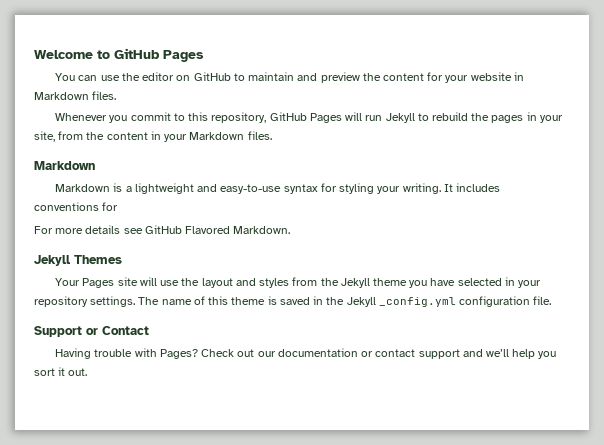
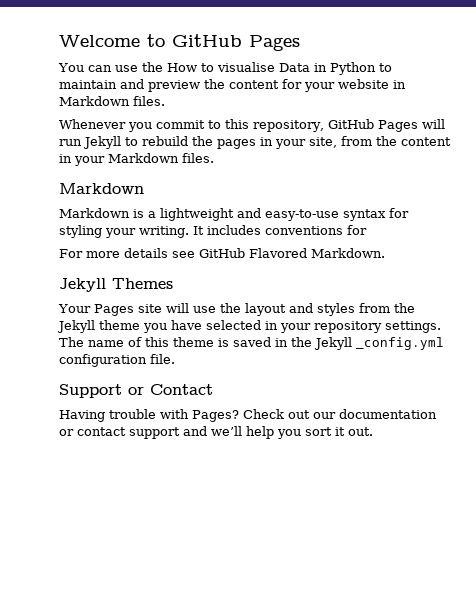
- You can use the editor on GitHub to maintain and preview the content for your website in Markdown files.
+ You can use the How to visualise Data in Python to maintain and preview the content for your website in Markdown files.

